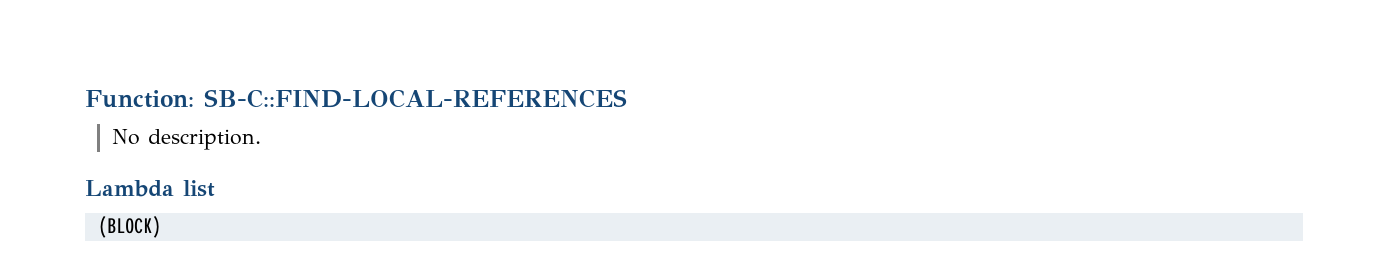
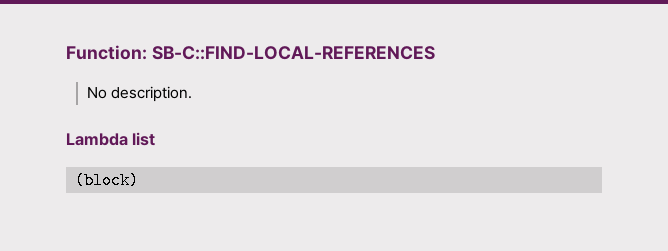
- (BLOCK)
+ (block)

